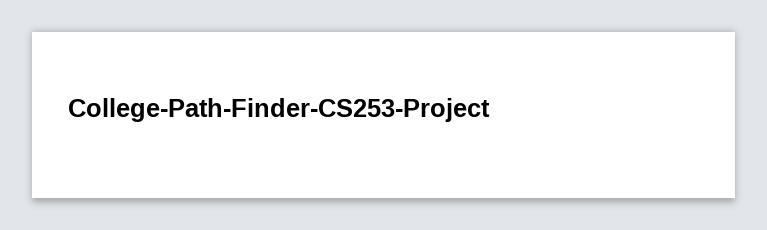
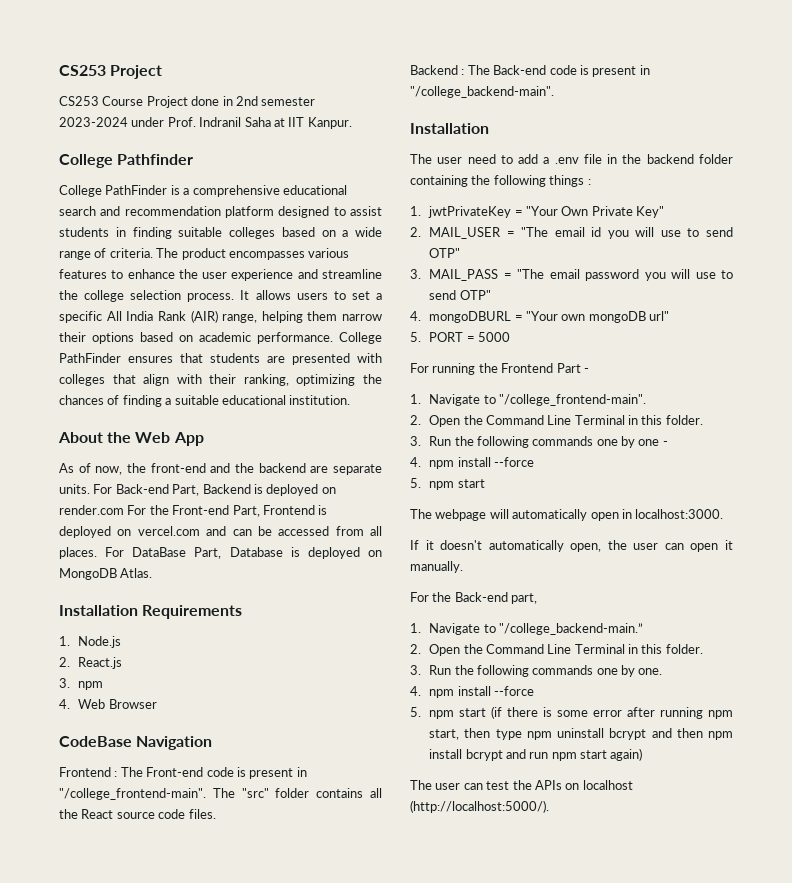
- College-Path-Finder-CS253-Project
+ CS253 Project
+ CS253 Course Project done in 2nd semester 2023-2024 under Prof. Indranil Saha at IIT Kanpur.
+ College Pathfinder
+ College PathFinder is a comprehensive educational search and recommendation platform designed to assist students in finding suitable colleges based on a wide range of criteria. The product encompasses various features to enhance the user experience and streamline the college selection process. It allows users to set a specific All India Rank (AIR) range, helping them narrow their options based on academic performance. College PathFinder ensures that students are presented with colleges that align with their ranking, optimizing the chances of finding a suitable educational institution.
+ About the Web App
+ As of now, the front-end and the backend are separate units. For Back-end Part, Backend is deployed on render.com For the Front-end Part, Frontend is deployed on vercel.com and can be accessed from all places. For DataBase Part, Database is deployed on MongoDB Atlas.
+ Installation Requirements
+ 1. Node.js
+ 2. React.js
+ 3. npm
+ 4. Web Browser
+ CodeBase Navigation
+ Frontend : The Front-end code is present in "/college_frontend-main". The "src" folder contains all the React source code files.
+ Backend : The Back-end code is present in "/college_backend-main".
+ Installation
+ The user need to add a .env file in the backend folder containing the following things :
+ 1. jwtPrivateKey = "Your Own Private Key"
+ 2. MAIL_USER = "The email id you will use to send OTP"
+ 3. MAIL_PASS = "The email password you will use to send OTP"
+ 4. mongoDBURL = "Your own mongoDB url"
+ 5. PORT = 5000
+ For running the Frontend Part -
+ 1. Navigate to "/college_frontend-main".
+ 2. Open the Command Line Terminal in this folder.
+ 3. Run the following commands one by one -
+ 4. npm install --force
+ 5. npm start
+ The webpage will automatically open in localhost:3000.
+ If it doesn't automatically open, the user can open it manually.
+ For the Back-end part,
+ 1. Navigate to "/college_backend-main.”
+ 2. Open the Command Line Terminal in this folder.
+ 3. Run the following commands one by one.
+ 4. npm install --force
+ 5. npm start (if there is some error after running npm start, then type npm uninstall bcrypt and then npm install bcrypt and run npm start again)
+ The user can test the APIs on localhost (http://localhost:5000/).

